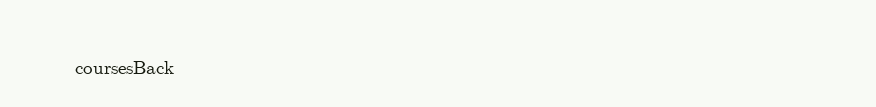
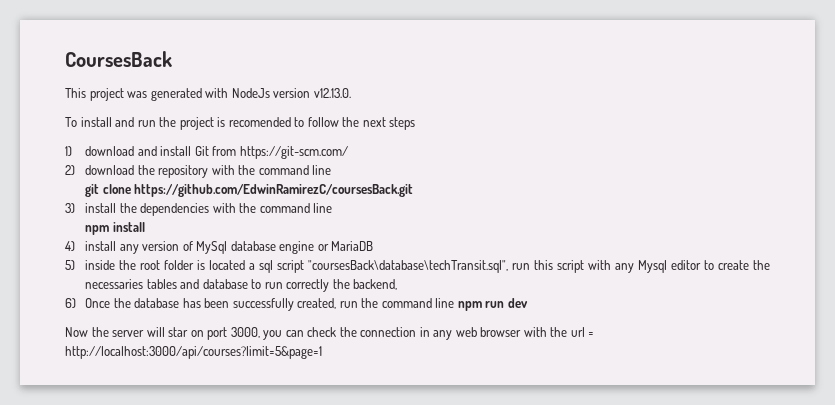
- coursesBack
+ CoursesBack
+ This project was generated with NodeJs version v12.13.0.
+ To install and run the project is recomended to follow the next steps
+ 1) download and install Git from https://git-scm.com/
+ 2) download the repository with the command line
+ git clone https://github.com/EdwinRamirezC/coursesBack.git
+ 3) install the dependencies with the command line
+ npm install
+ 4) install any version of MySql database engine or MariaDB
+ 5) inside the root folder is located a sql script "coursesBack\database\techTransit.sql", run this script with any Mysql editor to create the necessaries tables and database to run correctly the backend,
+ 6) Once the database has been successfully created, run the command line npm run dev
+ Now the server will star on port 3000, you can check the connection in any web browser with the url = http://localhost:3000/api/courses?limit=5&page=1

